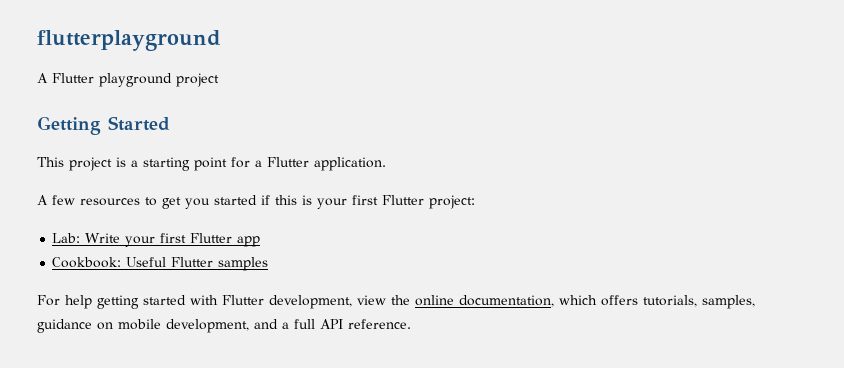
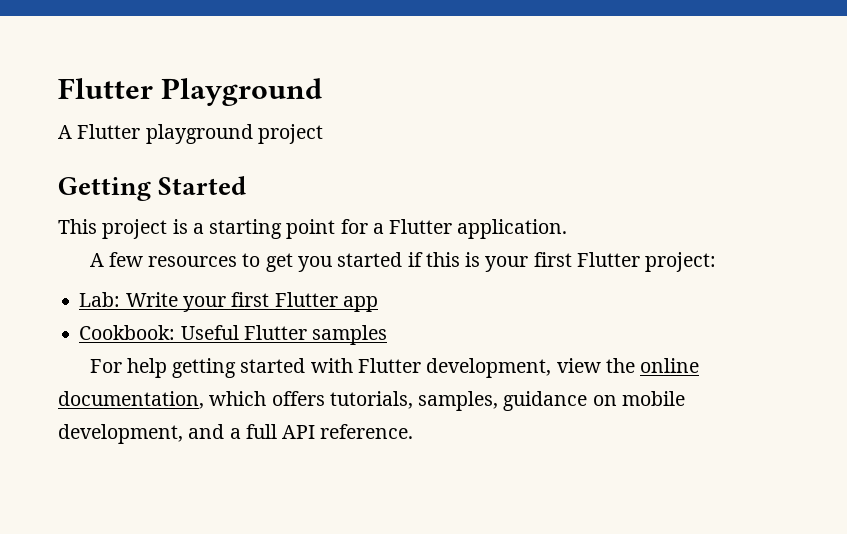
- flutterplayground
+ Flutter Playground

